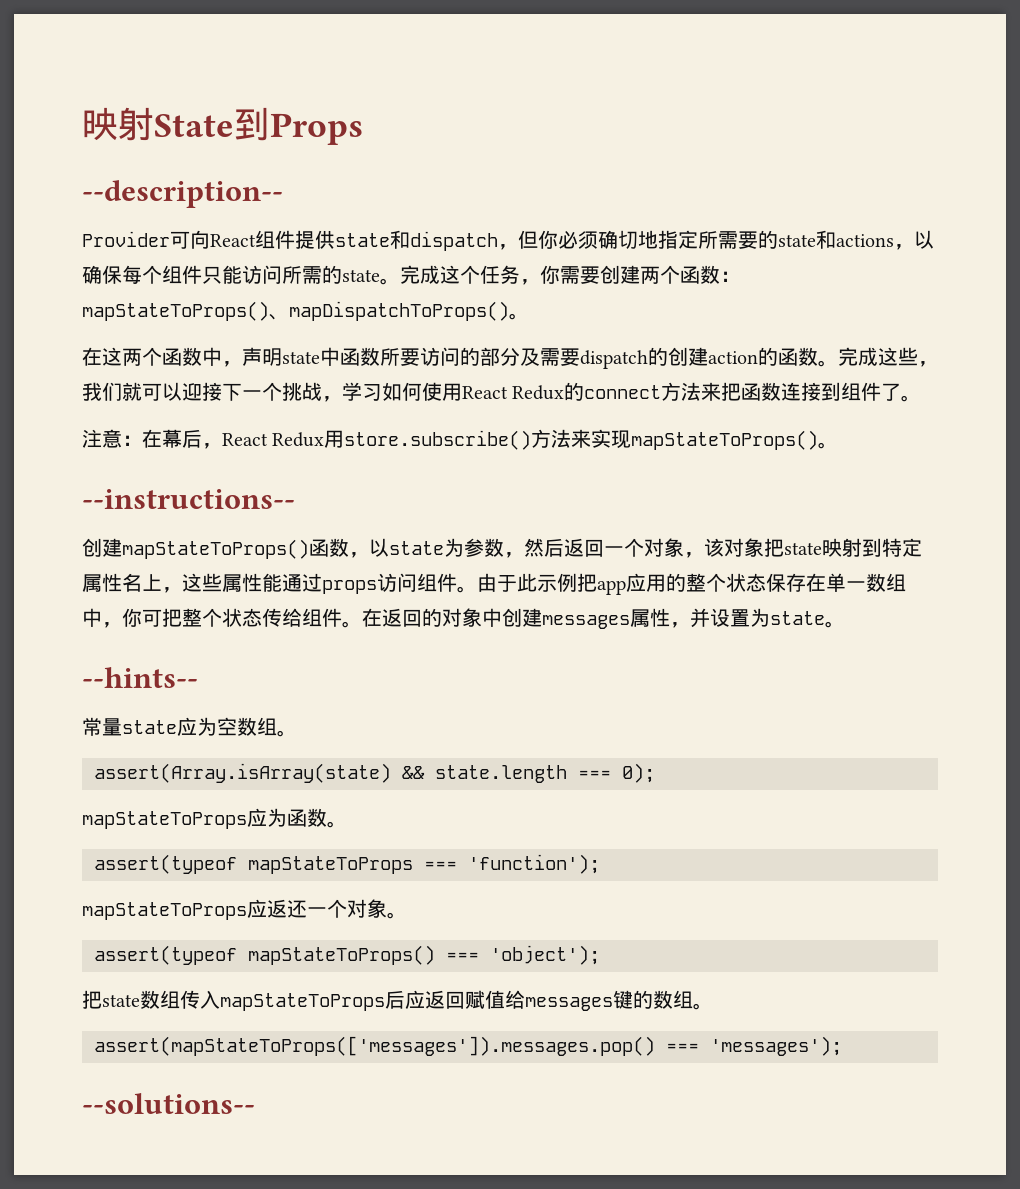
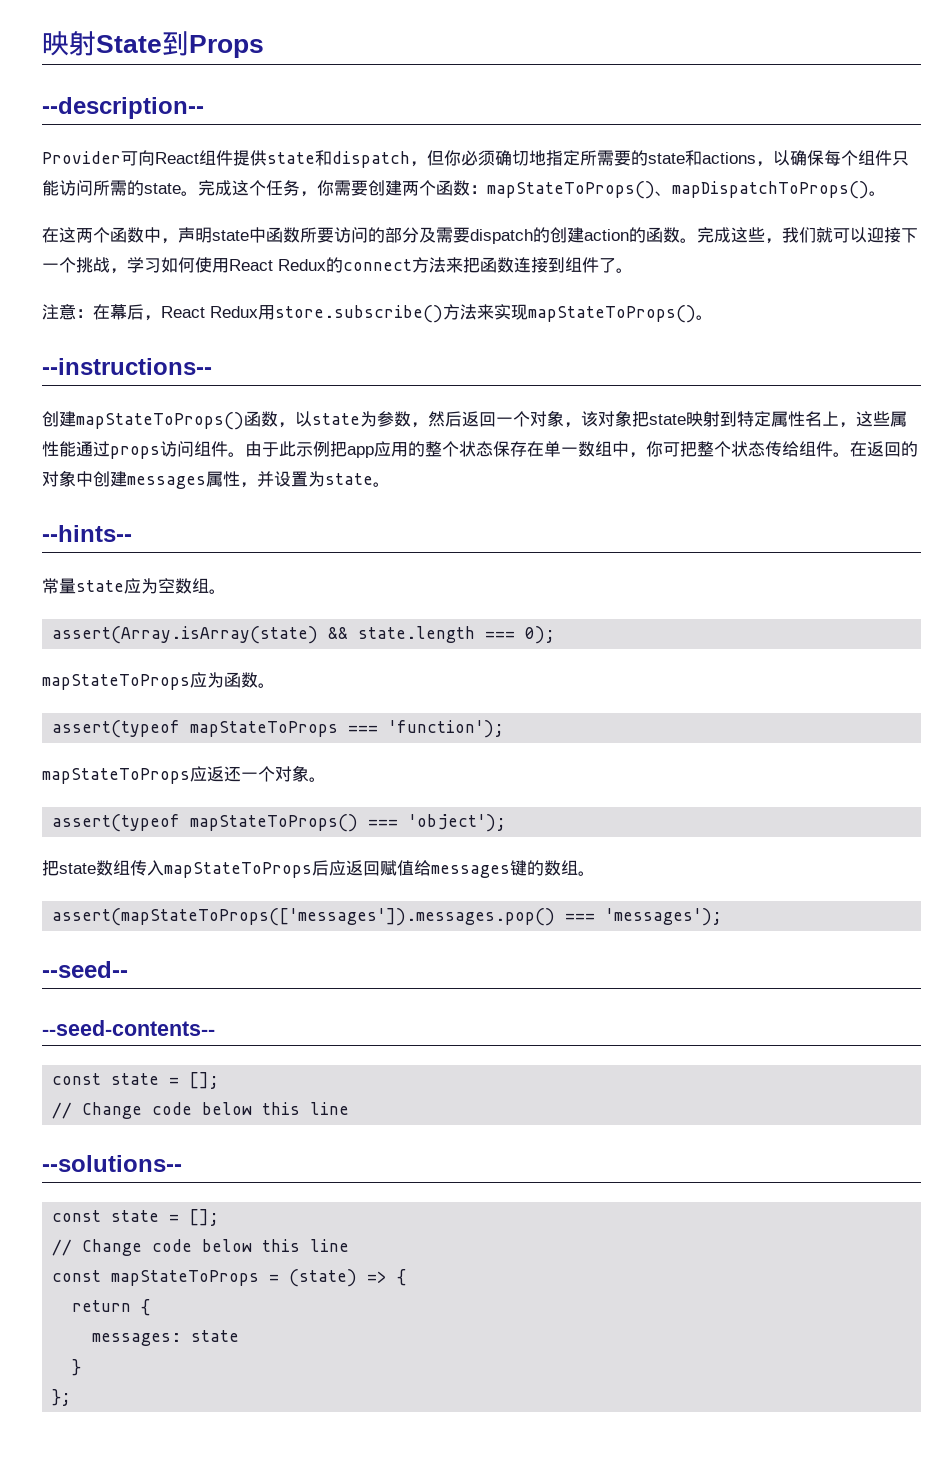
+ --seed--
+ --seed-contents--
+ const state = [];
+ // Change code below this line
  --solutions--
+ const state = [];
+ // Change code below this line
+ const mapStateToProps = (state) => {
+ return {
+ messages: state
+ }
+ };

